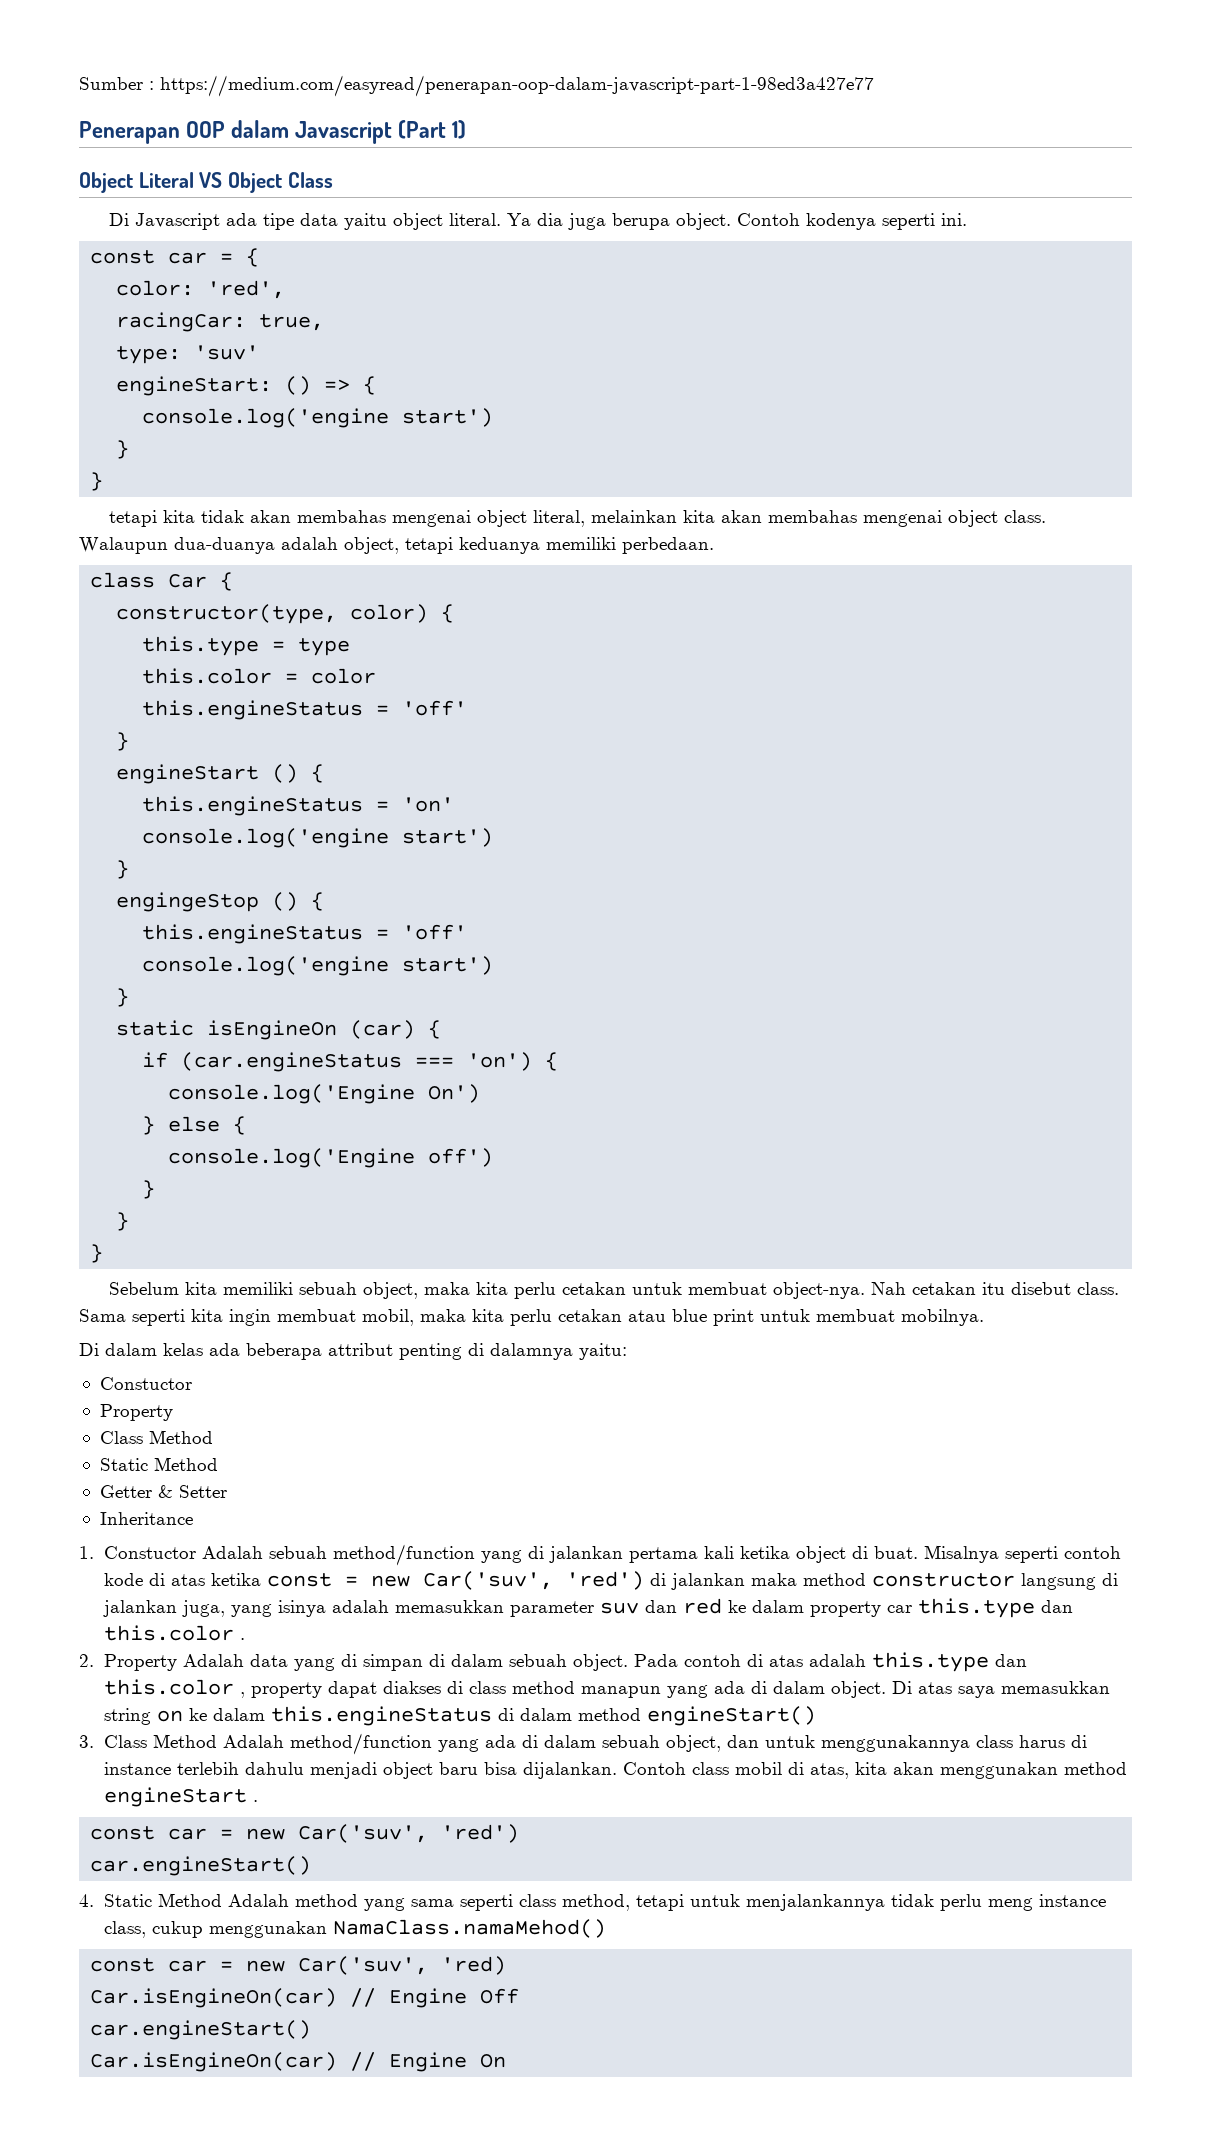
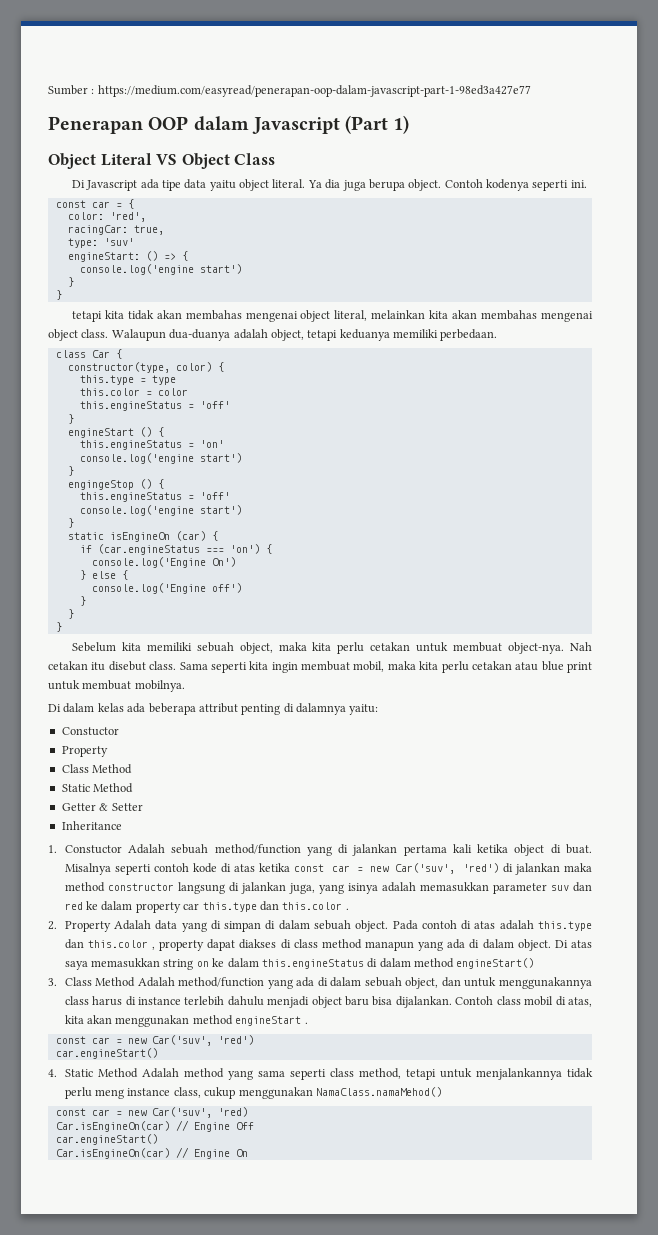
- Misalnya seperti contoh kode di atas ketika const = new Car('suv', 'red') di jalankan maka method constructor langsung di jalankan juga, yang isinya adalah memasukkan parameter suv dan red ke dalam property car this.type dan this.color .
+ Misalnya seperti contoh kode di atas ketika const car = new Car('suv', 'red') di jalankan maka method constructor langsung di jalankan juga, yang isinya adalah memasukkan parameter suv dan red ke dalam property car this.type dan this.color .

